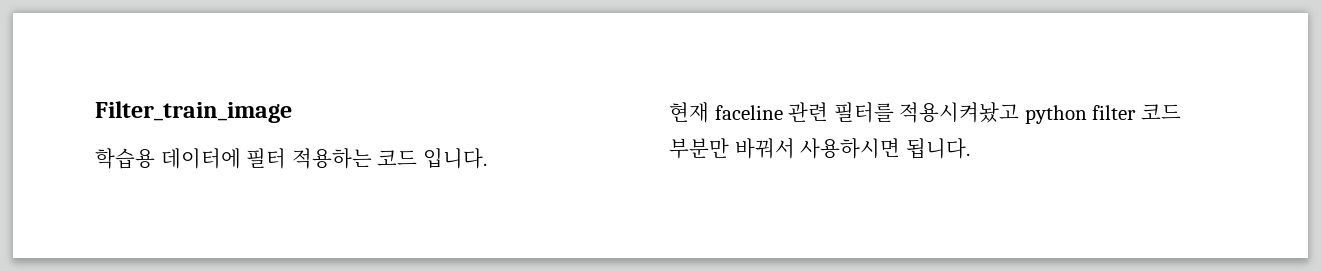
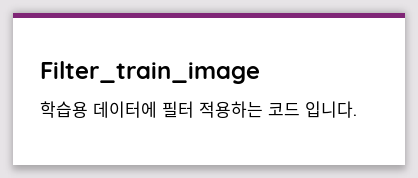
- 현재 faceline 관련 필터를 적용시켜놨고 python filter 코드 부분만 바꿔서 사용하시면 됩니다.

